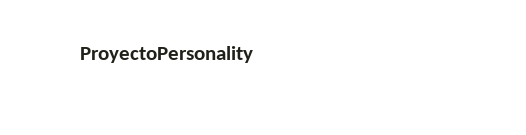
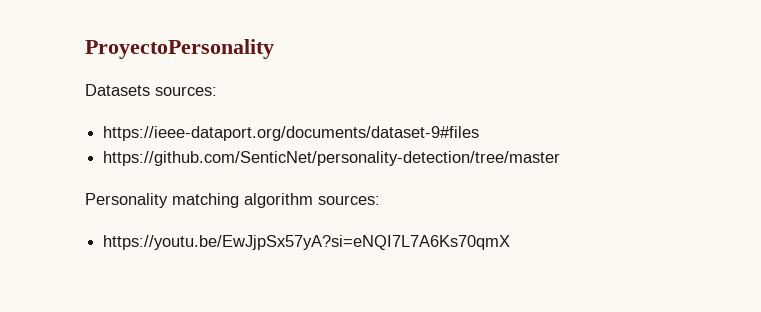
+ Datasets sources:
+ https://ieee-dataport.org/documents/dataset-9#files
+ https://github.com/SenticNet/personality-detection/tree/master
+ Personality matching algorithm sources:
+ https://youtu.be/EwJjpSx57yA?si=eNQI7L7A6Ks70qmX

